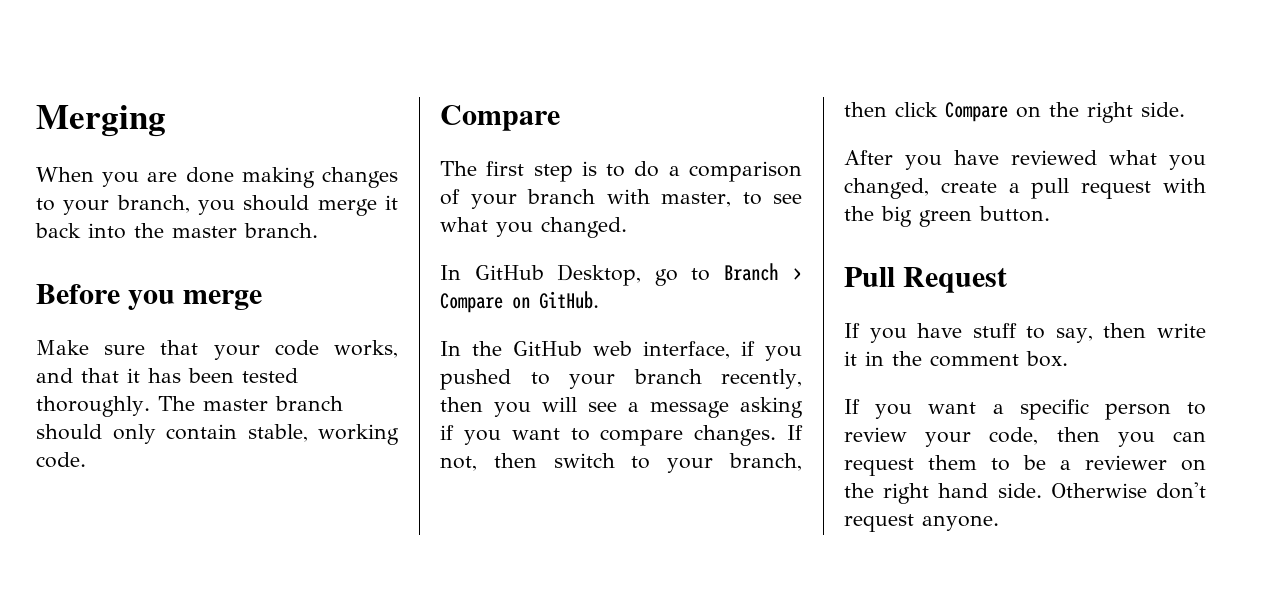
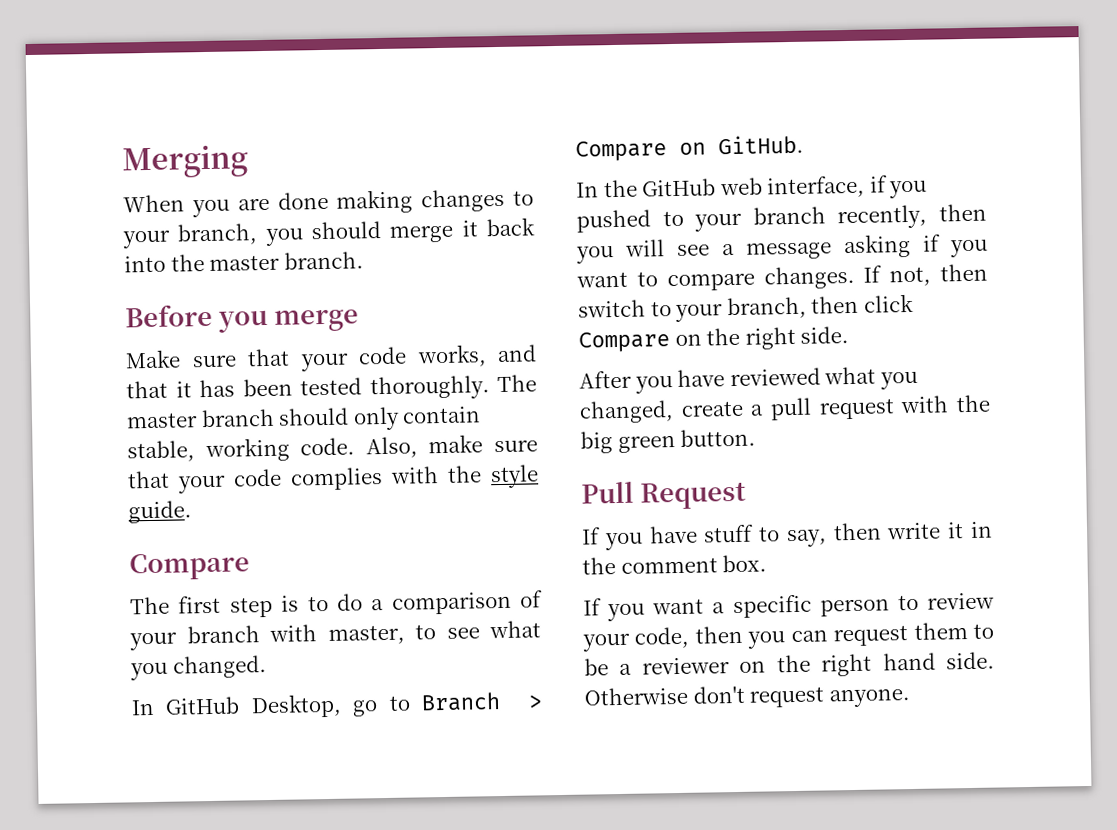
+ Also, make sure that your code complies with the style guide.

